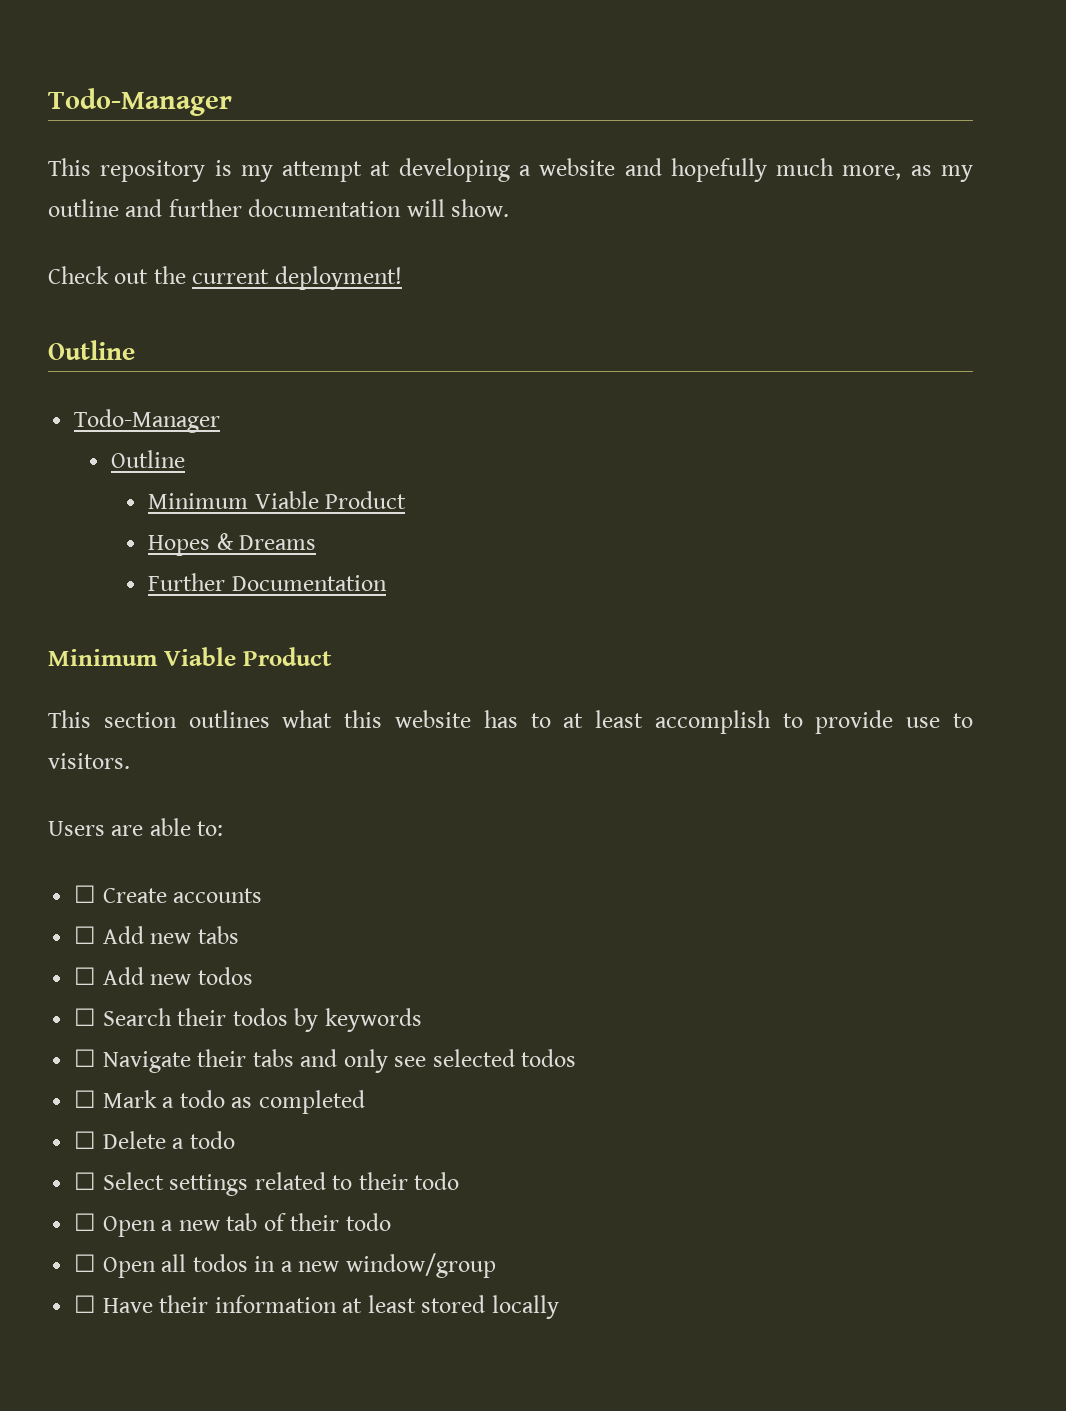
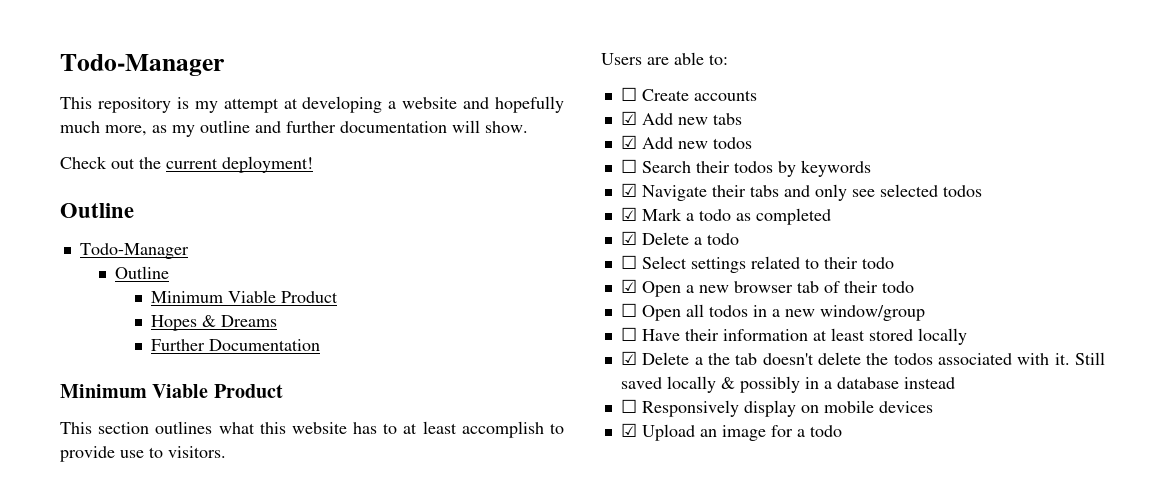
- ☐ Add new tabs
+ ☑ Add new tabs
- ☐ Add new todos
+ ☑ Add new todos
- ☐ Navigate their tabs and only see selected todos
+ ☑ Navigate their tabs and only see selected todos
- ☐ Mark a todo as completed
+ ☑ Mark a todo as completed
- ☐ Delete a todo
+ ☑ Delete a todo
- ☐ Open a new tab of their todo
+ ☑ Open a new browser tab of their todo
+ ☑ Delete a the tab doesn't delete the todos associated with it. Still saved locally & possibly in a database instead
+ ☐ Responsively display on mobile devices
+ ☑ Upload an image for a todo

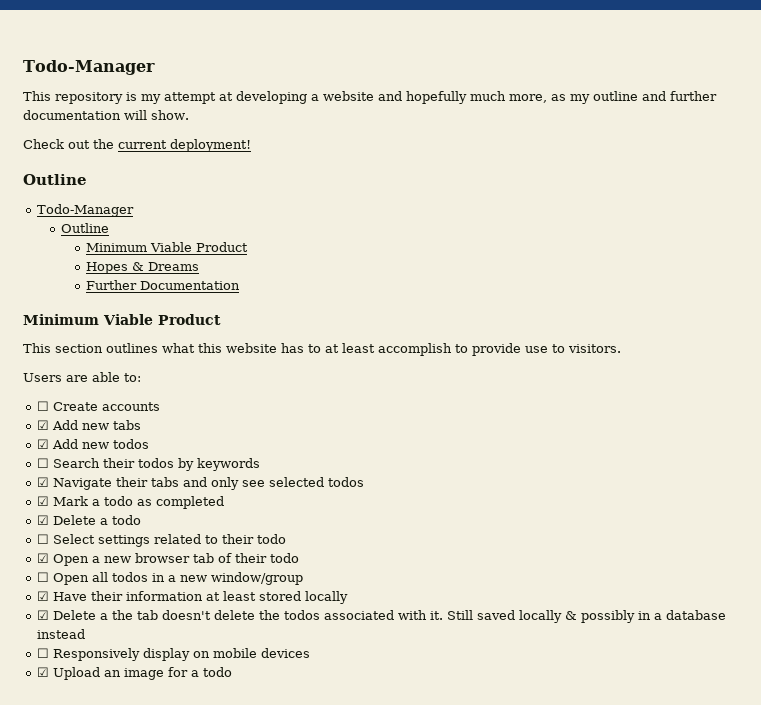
- ☐ Have their information at least stored locally
+ ☑ Have their information at least stored locally

